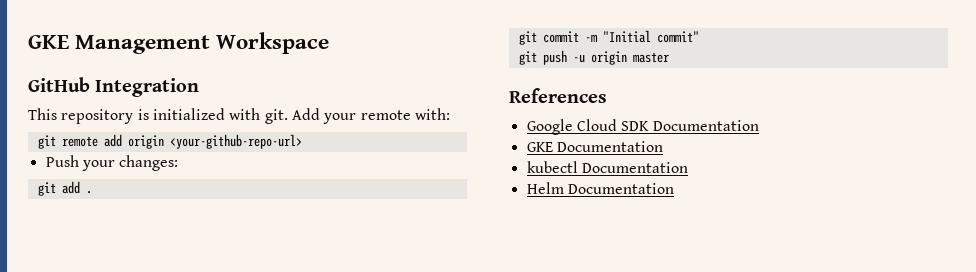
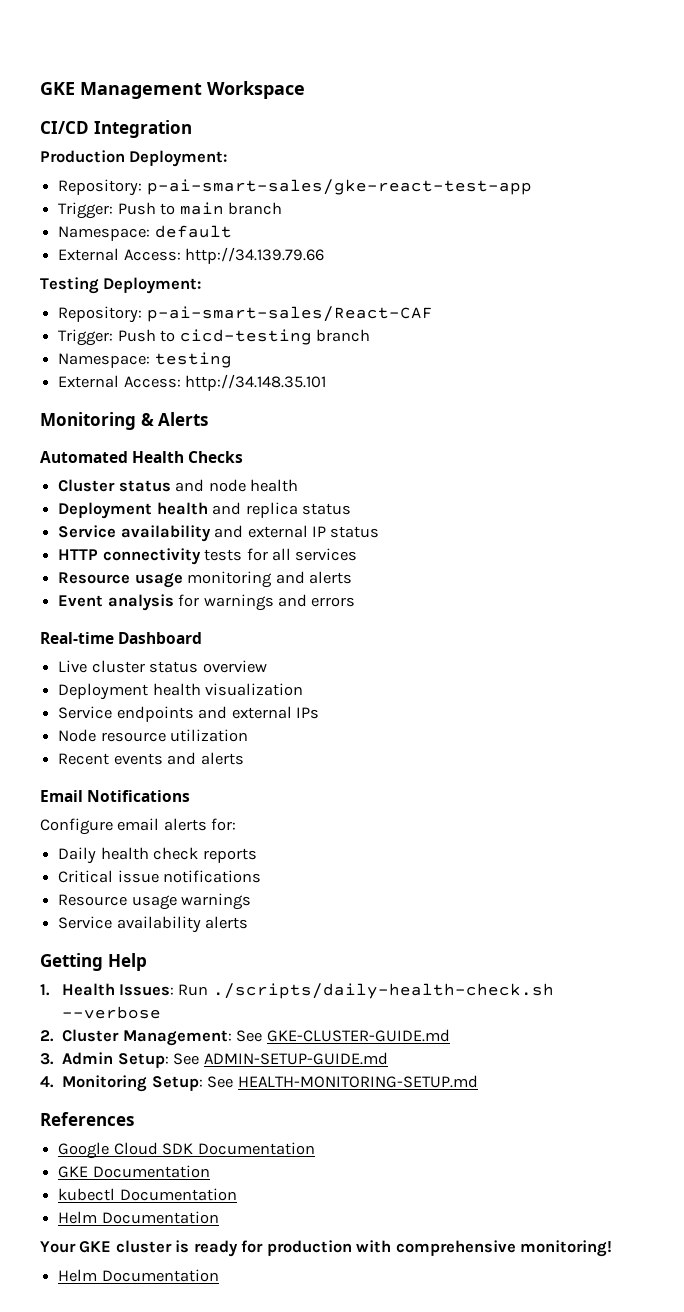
- GitHub Integration
+ CI/CD Integration
- This repository is initialized with git. Add your remote with:
- git remote add origin <your-github-repo-url>
- Push your changes:
- git add .
- git commit -m "Initial commit"
- git push -u origin master
+ Production Deployment:
+ Repository: p-ai-smart-sales/gke-react-test-app
+ Trigger: Push to main branch
+ Namespace: default
+ External Access: http://34.139.79.66
+ Testing Deployment:
+ Repository: p-ai-smart-sales/React-CAF
+ Trigger: Push to cicd-testing branch
+ Namespace: testing
+ External Access: http://34.148.35.101
+ Monitoring & Alerts
+ Automated Health Checks
+ Cluster status and node health
+ Deployment health and replica status
+ Service availability and external IP status
+ HTTP connectivity tests for all services
+ Resource usage monitoring and alerts
+ Event analysis for warnings and errors
+ Real-time Dashboard
+ Live cluster status overview
+ Deployment health visualization
+ Service endpoints and external IPs
+ Node resource utilization
+ Recent events and alerts
+ Email Notifications
+ Configure email alerts for:
+ Daily health check reports
+ Critical issue notifications
+ Resource usage warnings
+ Service availability alerts
+ Getting Help
+ 1. Health Issues: Run ./scripts/daily-health-check.sh --verbose
+ 2. Cluster Management: See GKE-CLUSTER-GUIDE.md
+ 3. Admin Setup: See ADMIN-SETUP-GUIDE.md
+ 4. Monitoring Setup: See HEALTH-MONITORING-SETUP.md
+ Your GKE cluster is ready for production with comprehensive monitoring!
+ Helm Documentation

